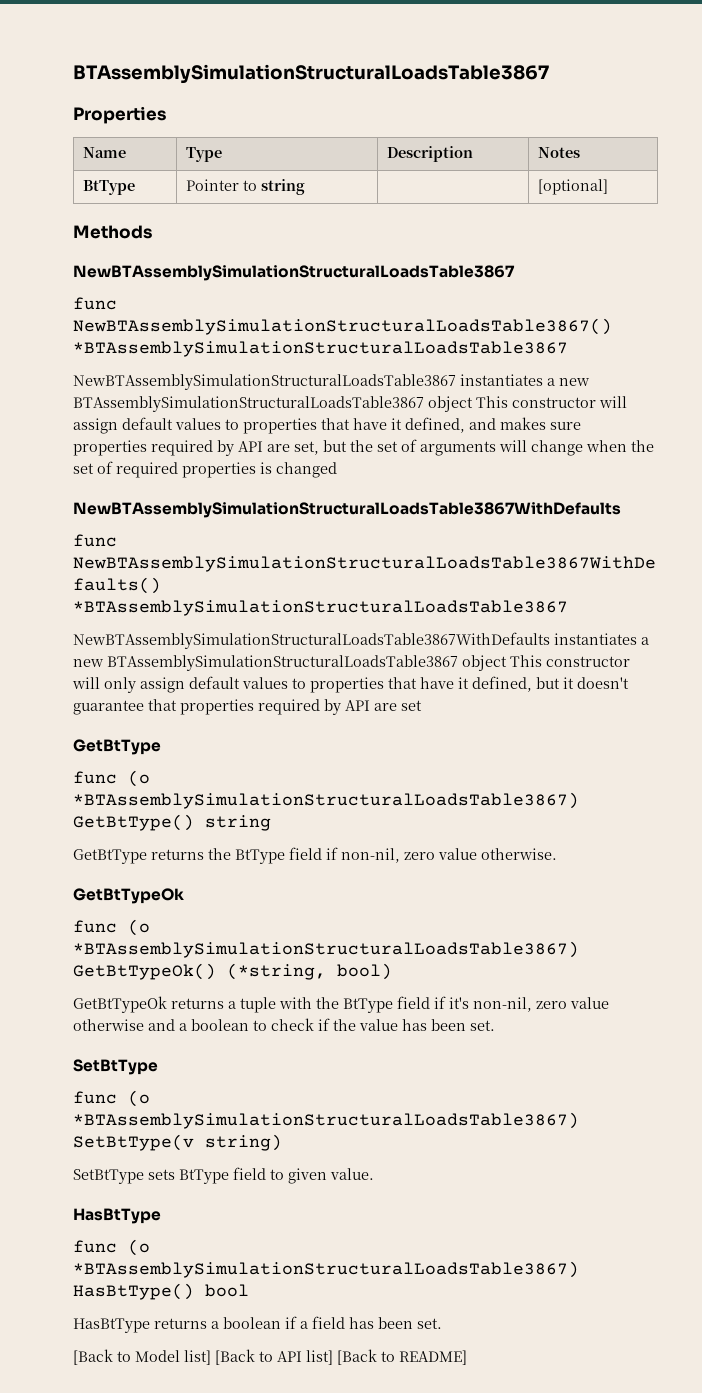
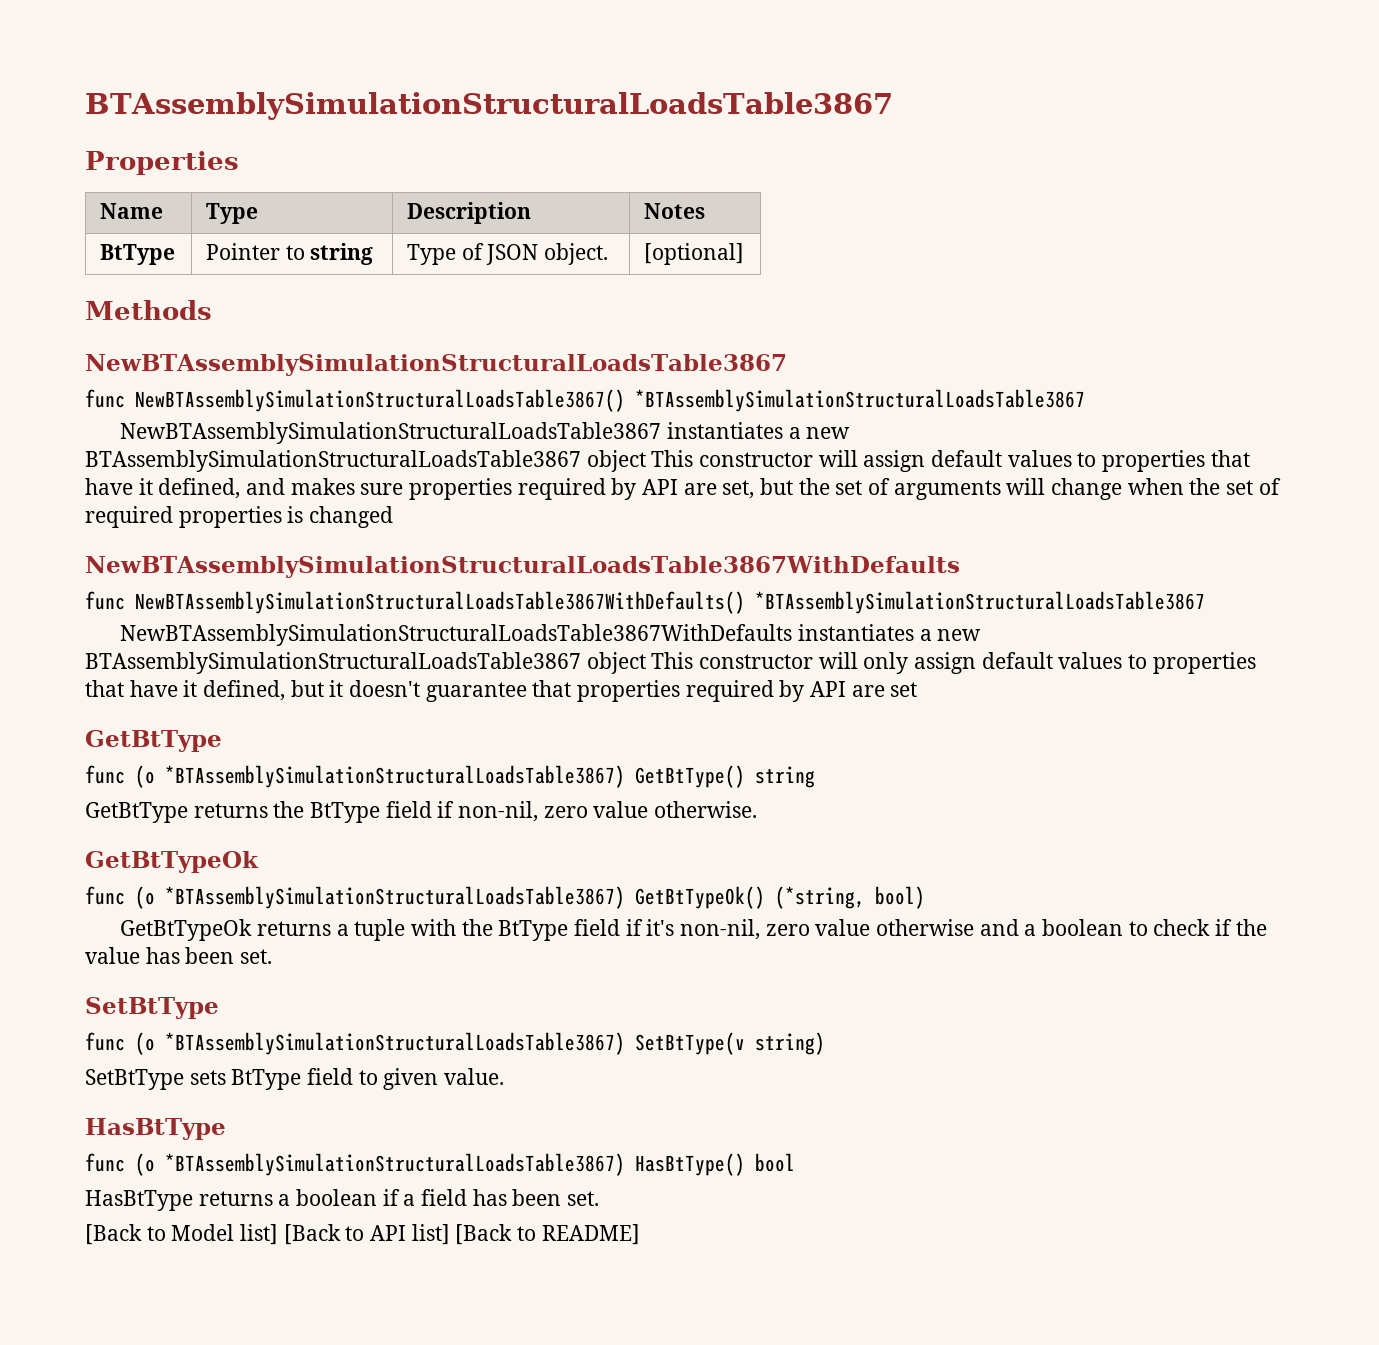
- BtType | Pointer to string | | [optional]
+ BtType | Pointer to string | Type of JSON object. | [optional]

